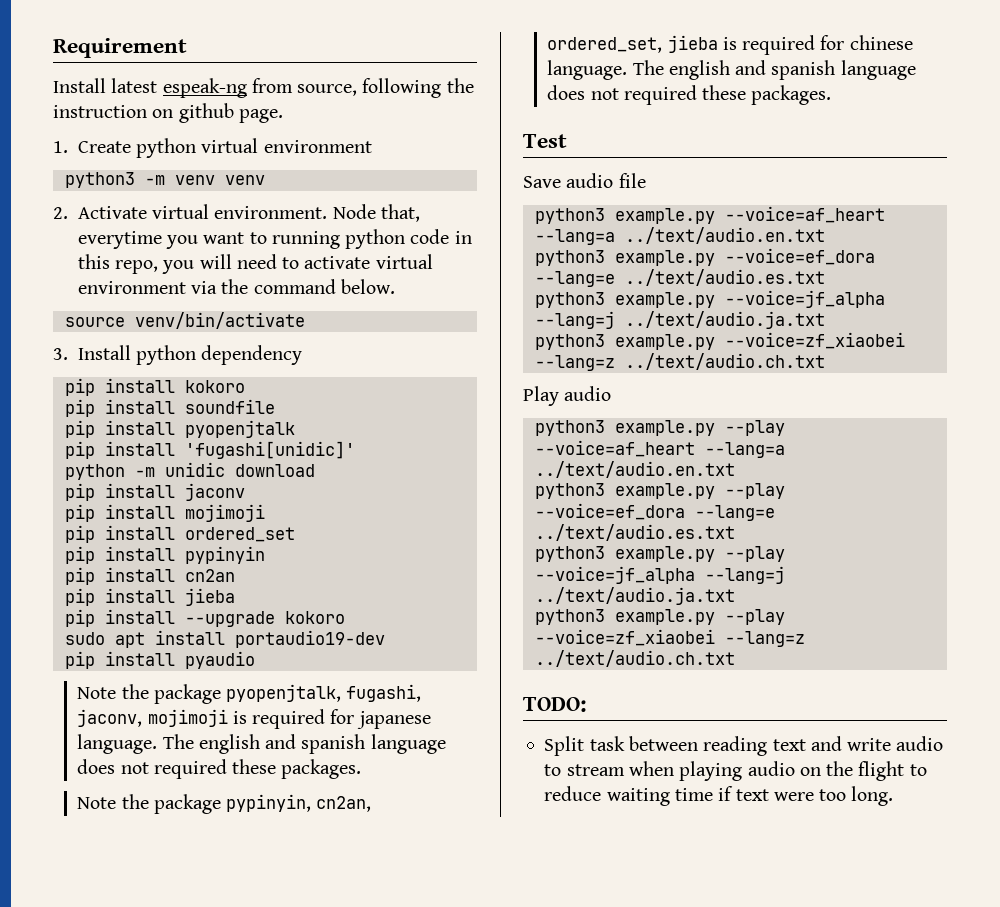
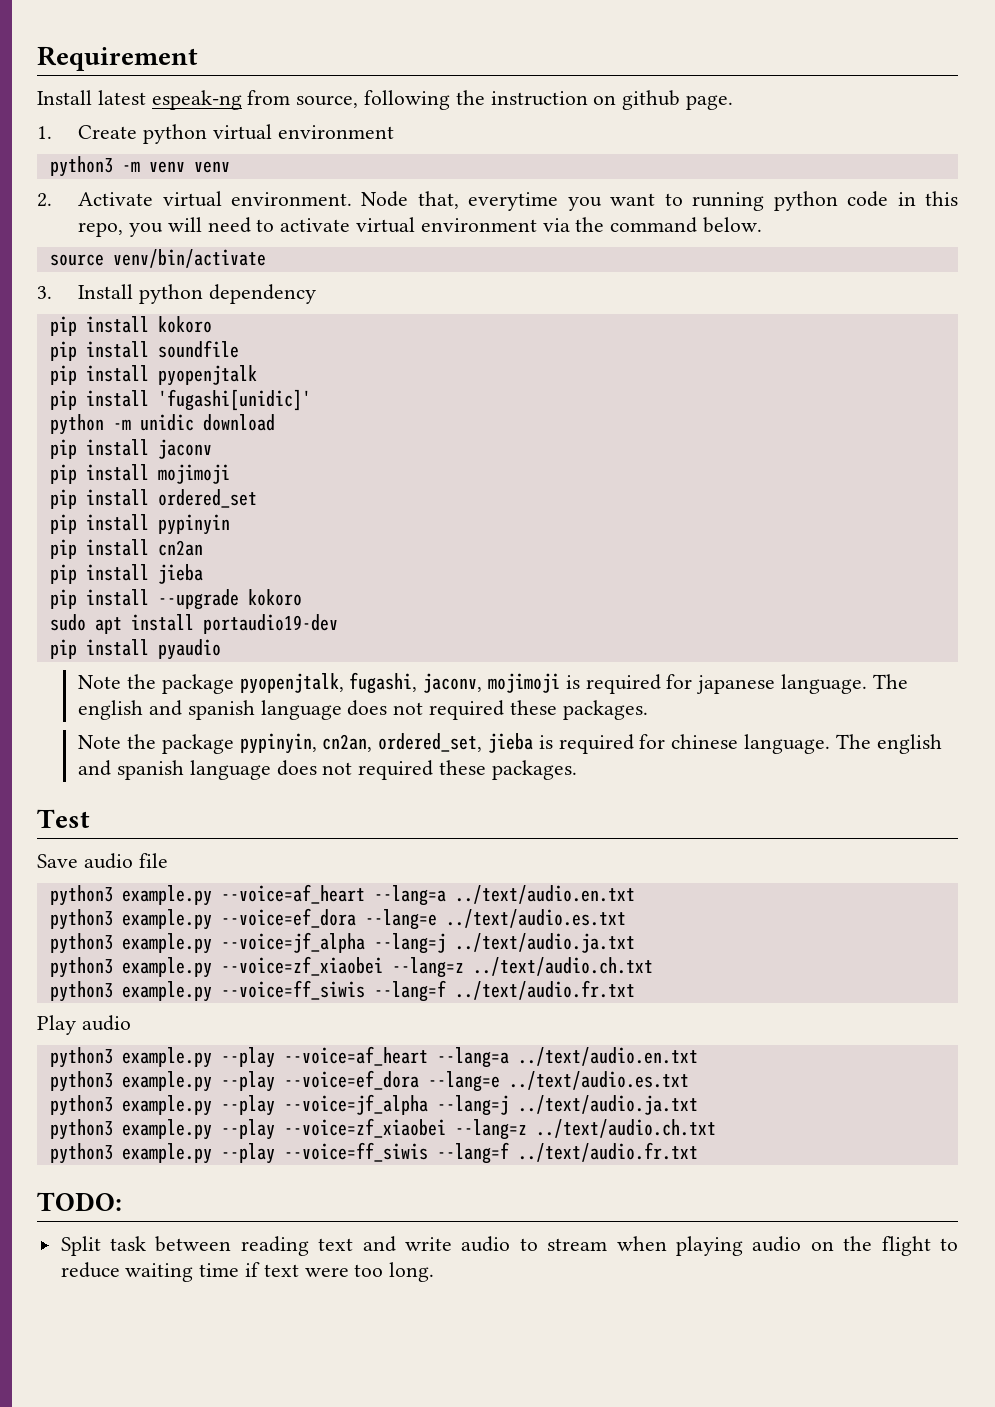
+ python3 example.py --voice=ff_siwis --lang=f ../text/audio.fr.txt
+ python3 example.py --play --voice=ff_siwis --lang=f ../text/audio.fr.txt

